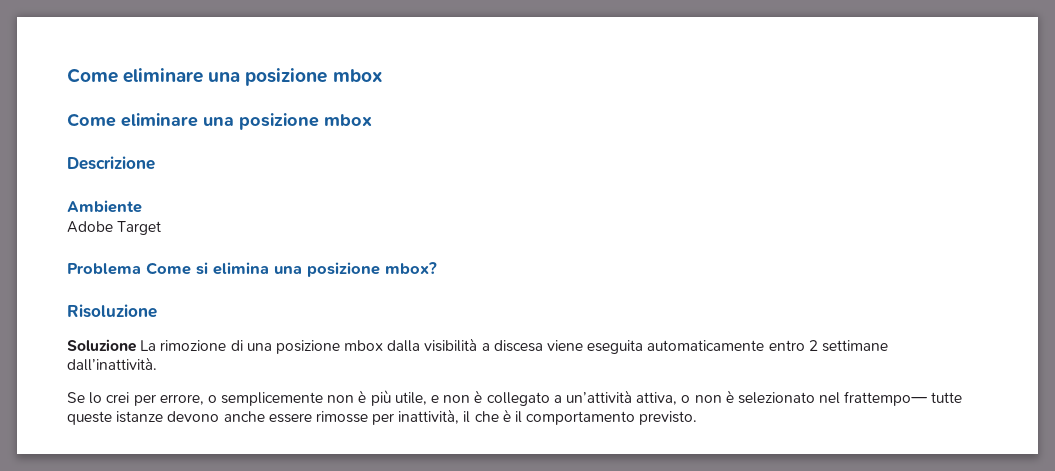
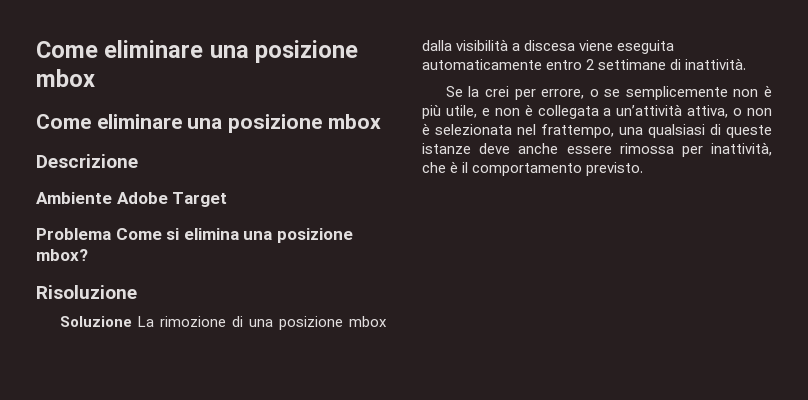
- Ambiente
- Adobe Target
+ Ambiente Adobe Target
- Soluzione La rimozione di una posizione mbox dalla visibilità a discesa viene eseguita automaticamente entro 2 settimane dall’inattività.
+ Soluzione La rimozione di una posizione mbox dalla visibilità a discesa viene eseguita automaticamente entro 2 settimane di inattività.
- Se lo crei per errore, o semplicemente non è più utile, e non è collegato a un’attività attiva, o non è selezionato nel frattempo— tutte queste istanze devono anche essere rimosse per inattività, il che è il comportamento previsto.
+ Se la crei per errore, o se semplicemente non è più utile, e non è collegata a un’attività attiva, o non è selezionata nel frattempo, una qualsiasi di queste istanze deve anche essere rimossa per inattività, che è il comportamento previsto.

